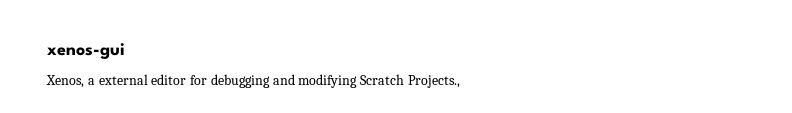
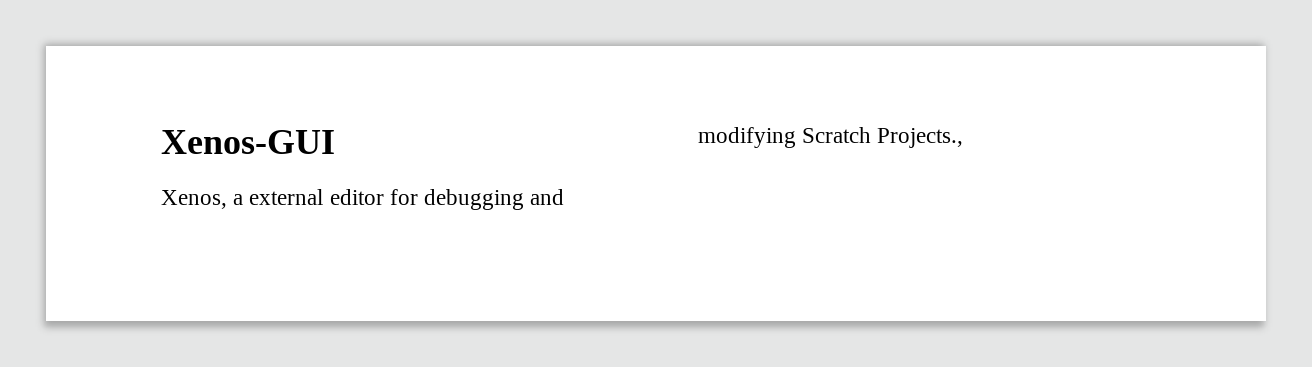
- xenos-gui
+ Xenos-GUI

